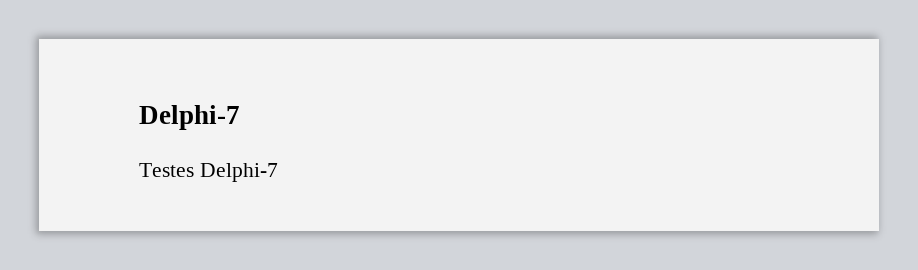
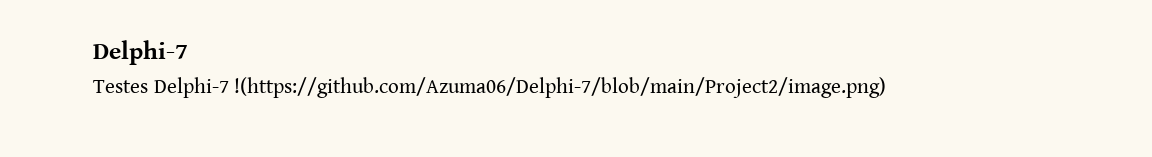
- Testes Delphi-7
+ Testes Delphi-7 !(https://github.com/Azuma06/Delphi-7/blob/main/Project2/image.png)

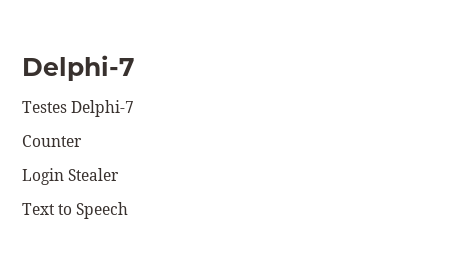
- Testes Delphi-7 !(https://github.com/Azuma06/Delphi-7/blob/main/Project2/image.png)
+ Testes Delphi-7
+ Counter
+ Login Stealer
+ Text to Speech

